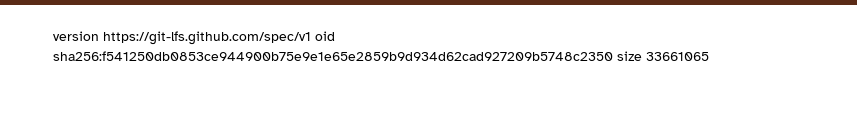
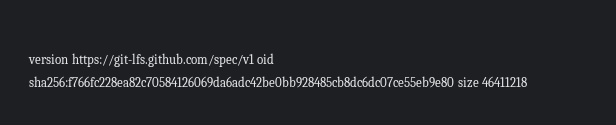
- version https://git-lfs.github.com/spec/v1 oid sha256:f541250db0853ce944900b75e9e1e65e2859b9d934d62cad927209b5748c2350 size 33661065
+ version https://git-lfs.github.com/spec/v1 oid sha256:f766fc228ea82c70584126069da6adc42be0bb928485cb8dc6dc07ce55eb9e80 size 46411218

